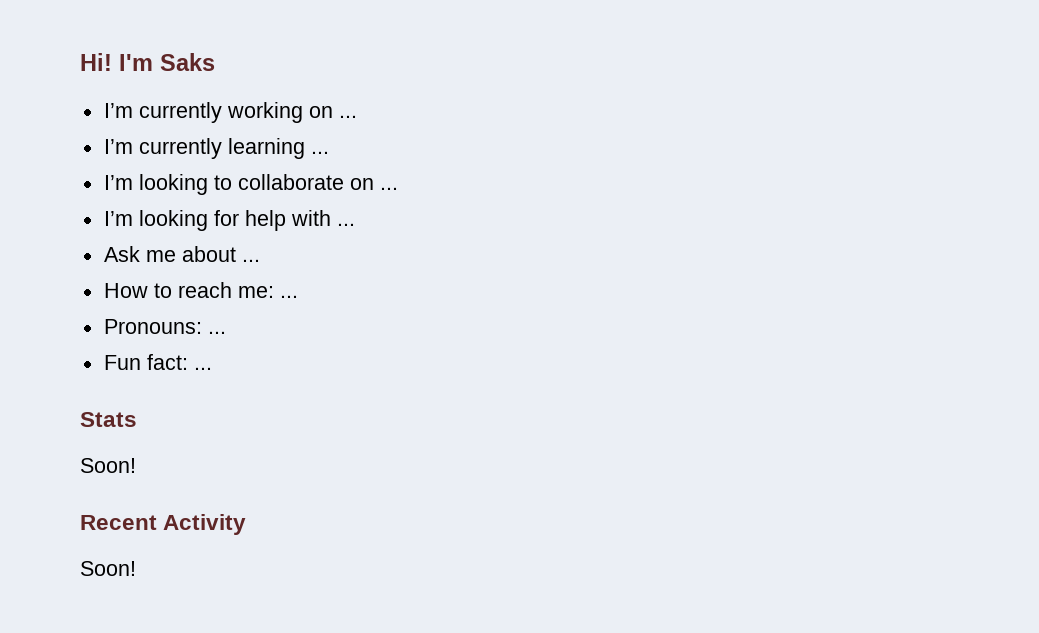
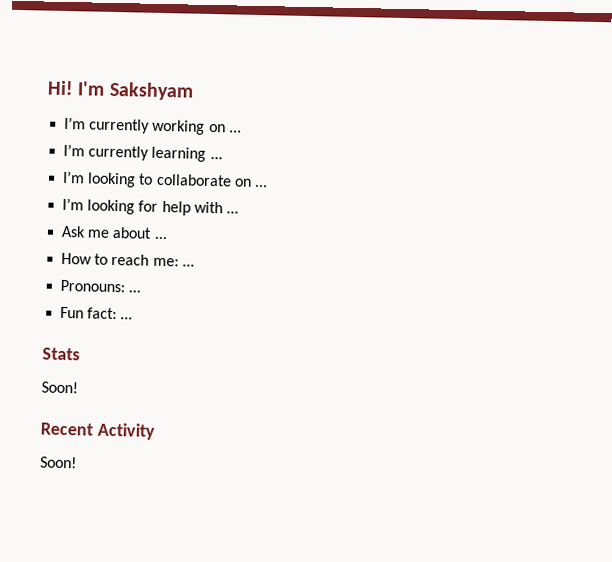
- I'm Saks
+ I'm Sakshyam

